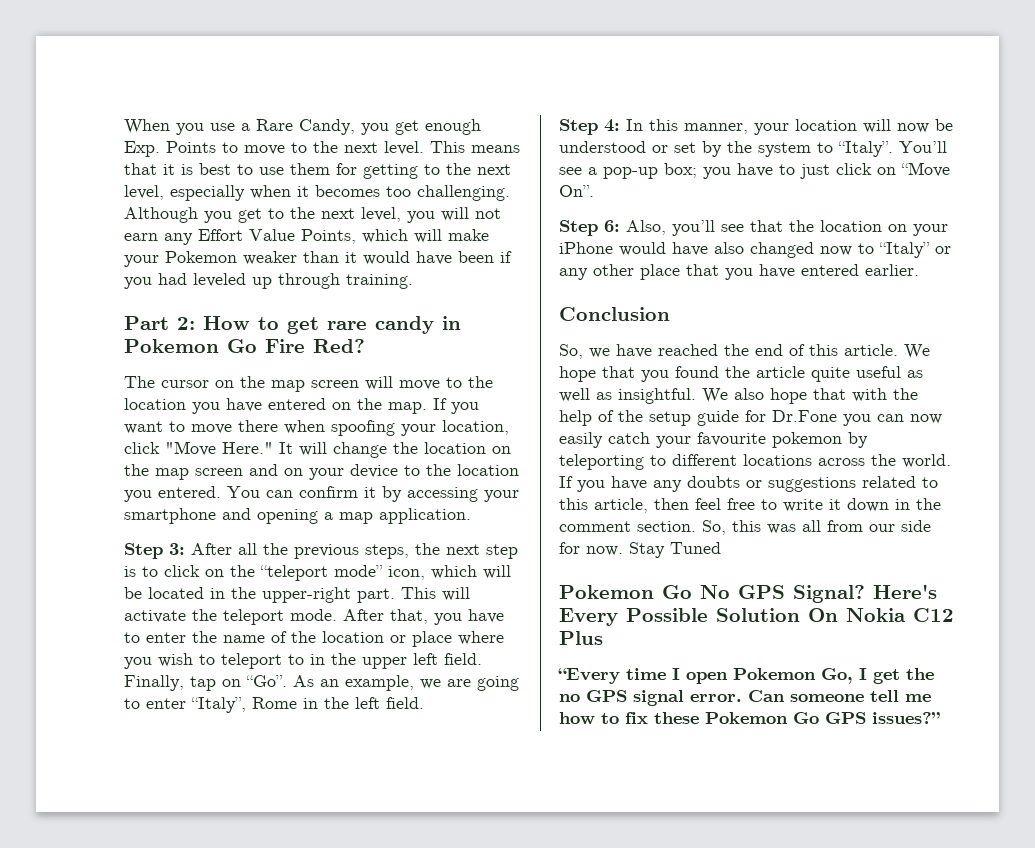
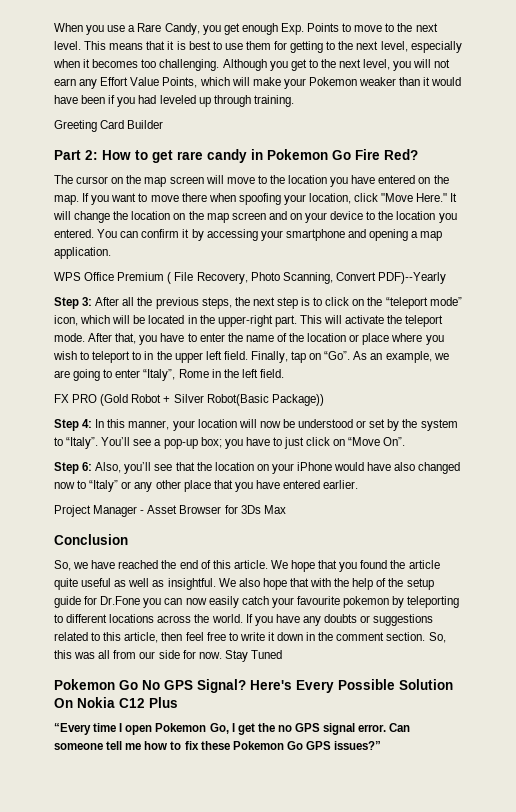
+ Greeting Card Builder
+ WPS Office Premium ( File Recovery, Photo Scanning, Convert PDF)--Yearly
+ FX PRO (Gold Robot + Silver Robot(Basic Package))
+ Project Manager - Asset Browser for 3Ds Max

